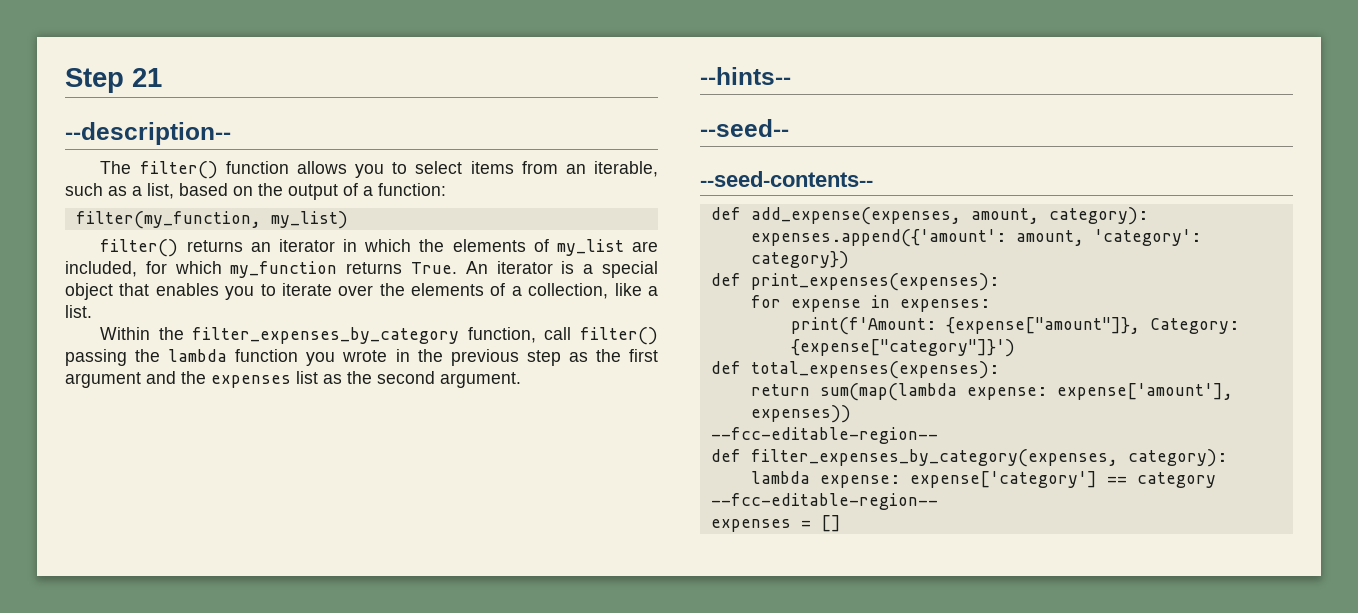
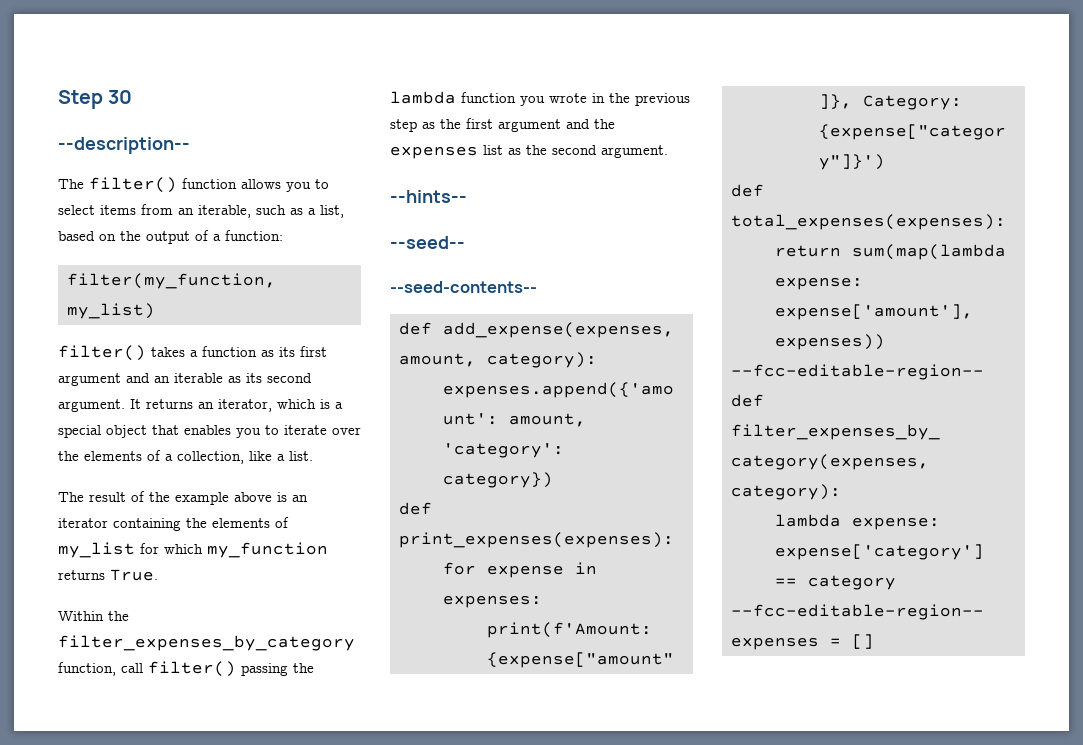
- Step 21
+ Step 30
- filter() returns an iterator in which the elements of my_list are included, for which my_function returns True. An iterator is a special object that enables you to iterate over the elements of a collection, like a list.
+ filter() takes a function as its first argument and an iterable as its second argument. It returns an iterator, which is a special object that enables you to iterate over the elements of a collection, like a list.
+ The result of the example above is an iterator containing the elements of my_list for which my_function returns True.

